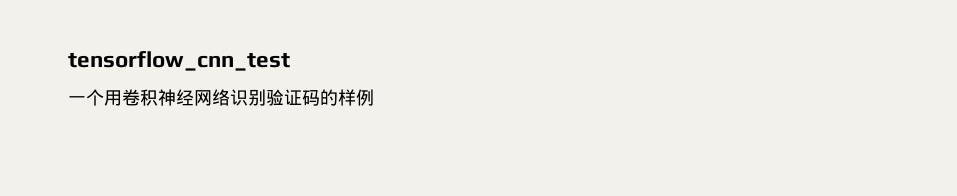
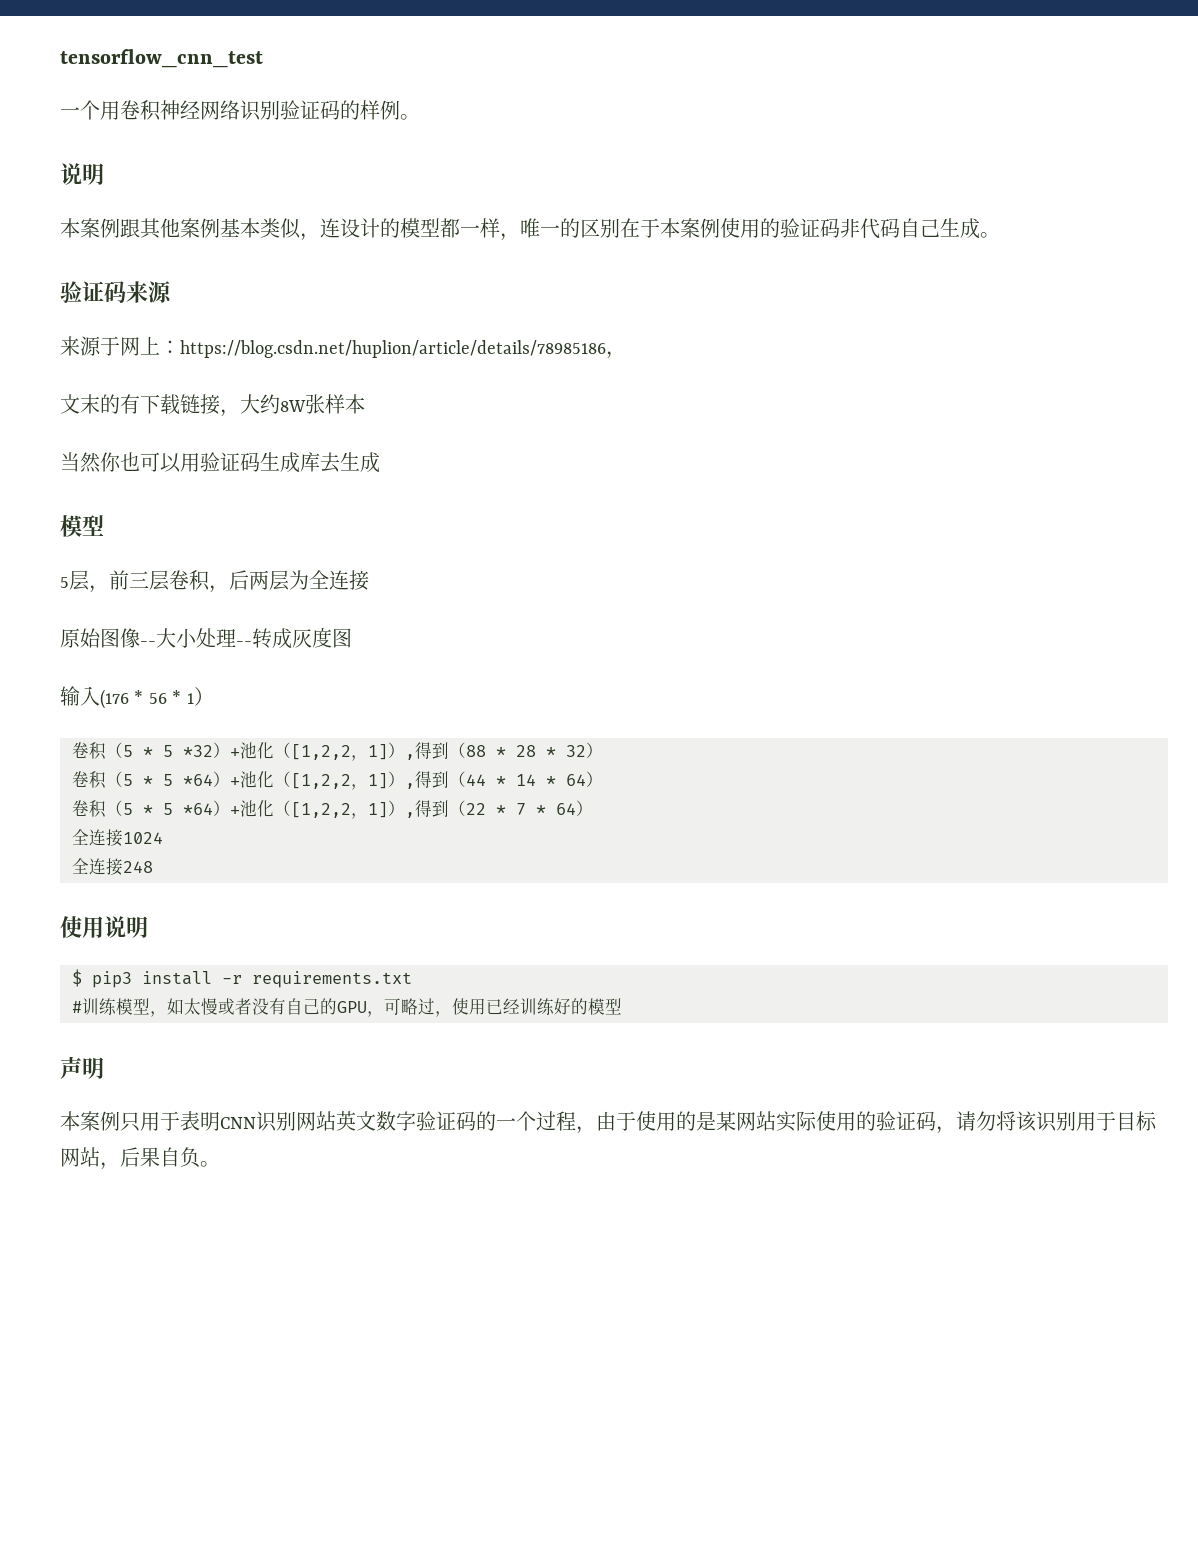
- 一个用卷积神经网络识别验证码的样例
+ 一个用卷积神经网络识别验证码的样例。
+ 说明
+ 本案例跟其他案例基本类似，连设计的模型都一样，唯一的区别在于本案例使用的验证码非代码自己生成。
+ 验证码来源
+ 来源于网上：https://blog.csdn.net/huplion/article/details/78985186，
+ 文末的有下载链接，大约8W张样本
+ 当然你也可以用验证码生成库去生成
+ 模型
+ 5层，前三层卷积，后两层为全连接
+ 原始图像--大小处理--转成灰度图
+ 输入(176 * 56 * 1）
+ 卷积（5 * 5 *32）+池化（[1,2,2，1]）,得到（88 * 28 * 32）
+ 卷积（5 * 5 *64）+池化（[1,2,2，1]）,得到（44 * 14 * 64）
+ 卷积（5 * 5 *64）+池化（[1,2,2，1]）,得到（22 * 7 * 64）
+ 全连接1024
+ 全连接248
+ 使用说明
+ $ pip3 install -r requirements.txt
+ #训练模型，如太慢或者没有自己的GPU，可略过，使用已经训练好的模型
+ 声明
+ 本案例只用于表明CNN识别网站英文数字验证码的一个过程，由于使用的是某网站实际使用的验证码，请勿将该识别用于目标网站，后果自负。

